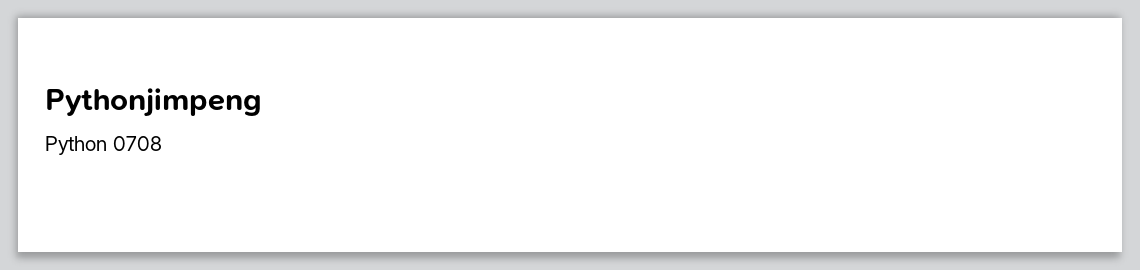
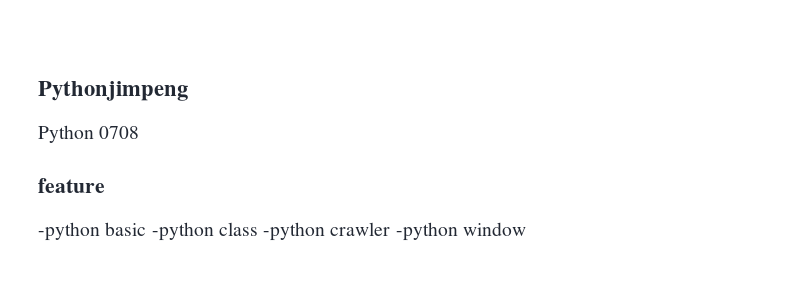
+ feature
+ -python basic -python class -python crawler -python window

